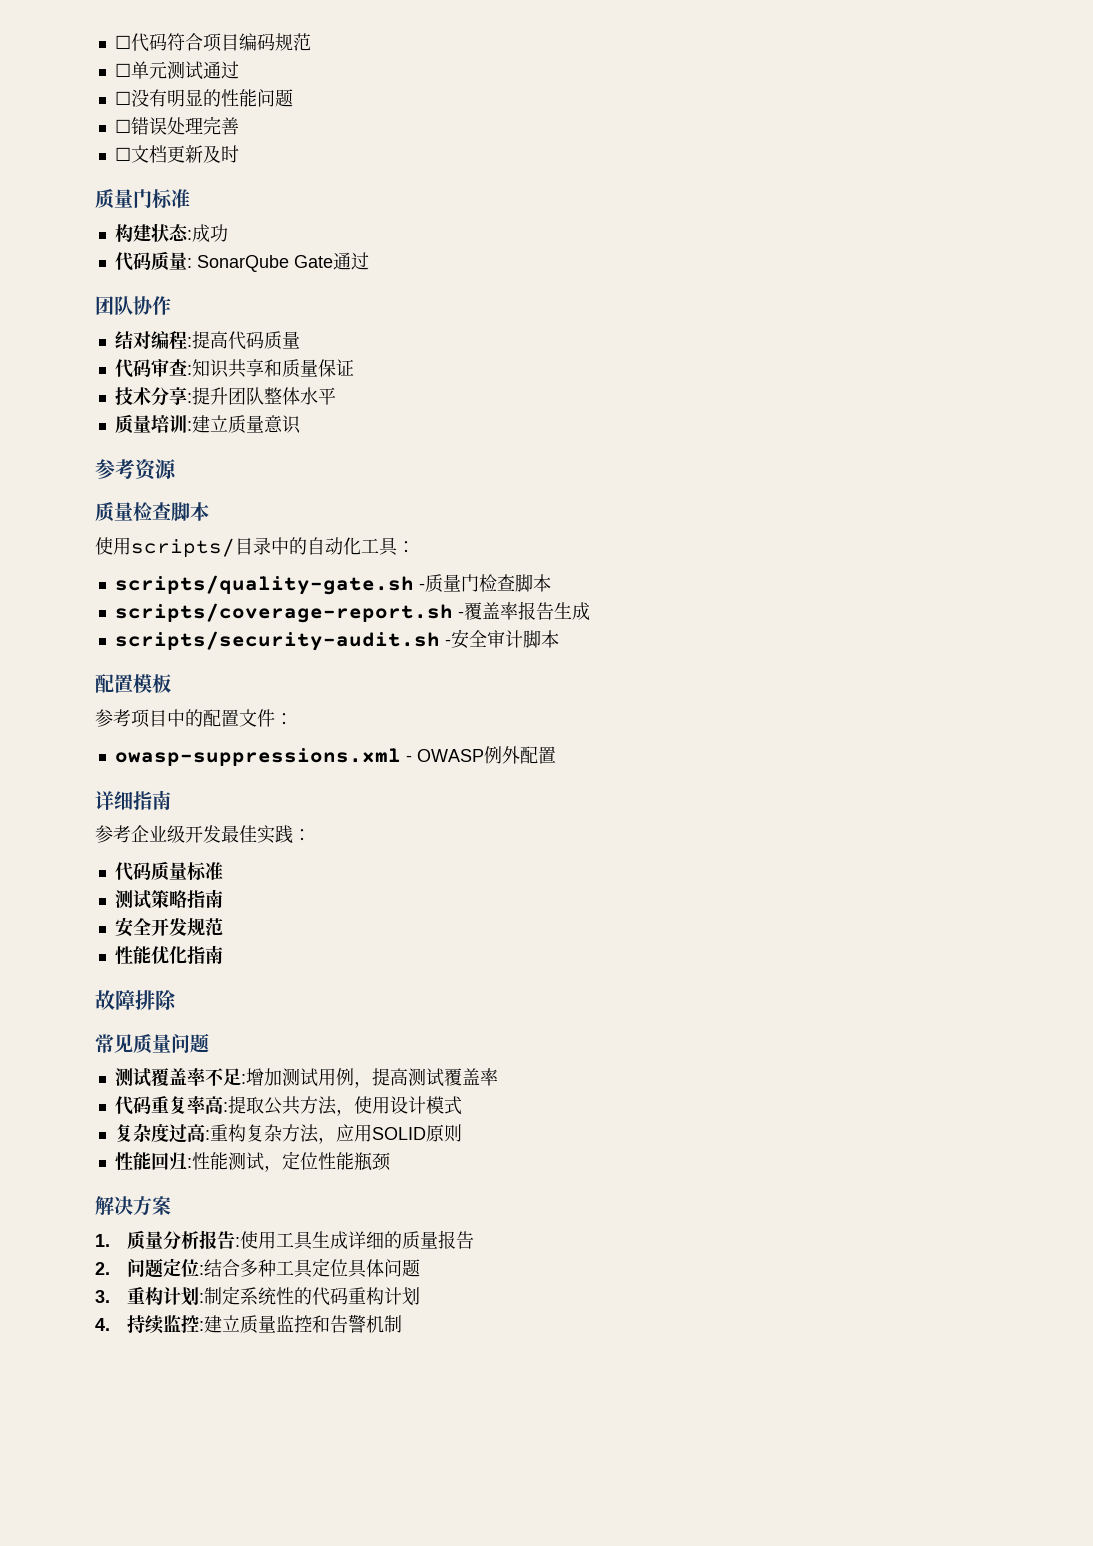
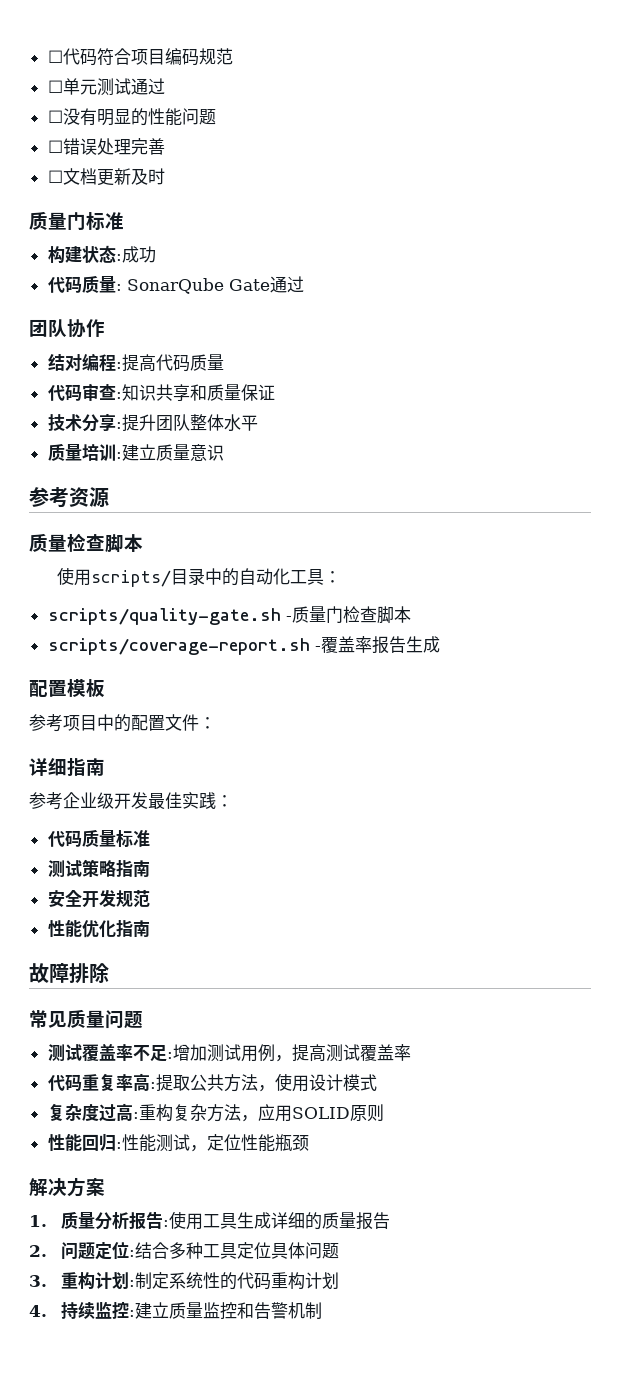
- scripts/security-audit.sh -安全审计脚本
- owasp-suppressions.xml - OWASP例外配置

